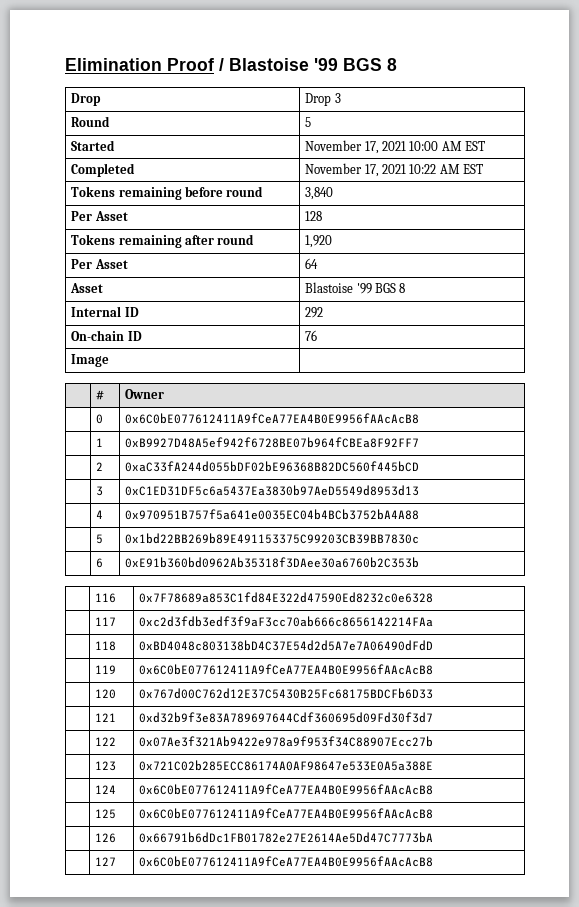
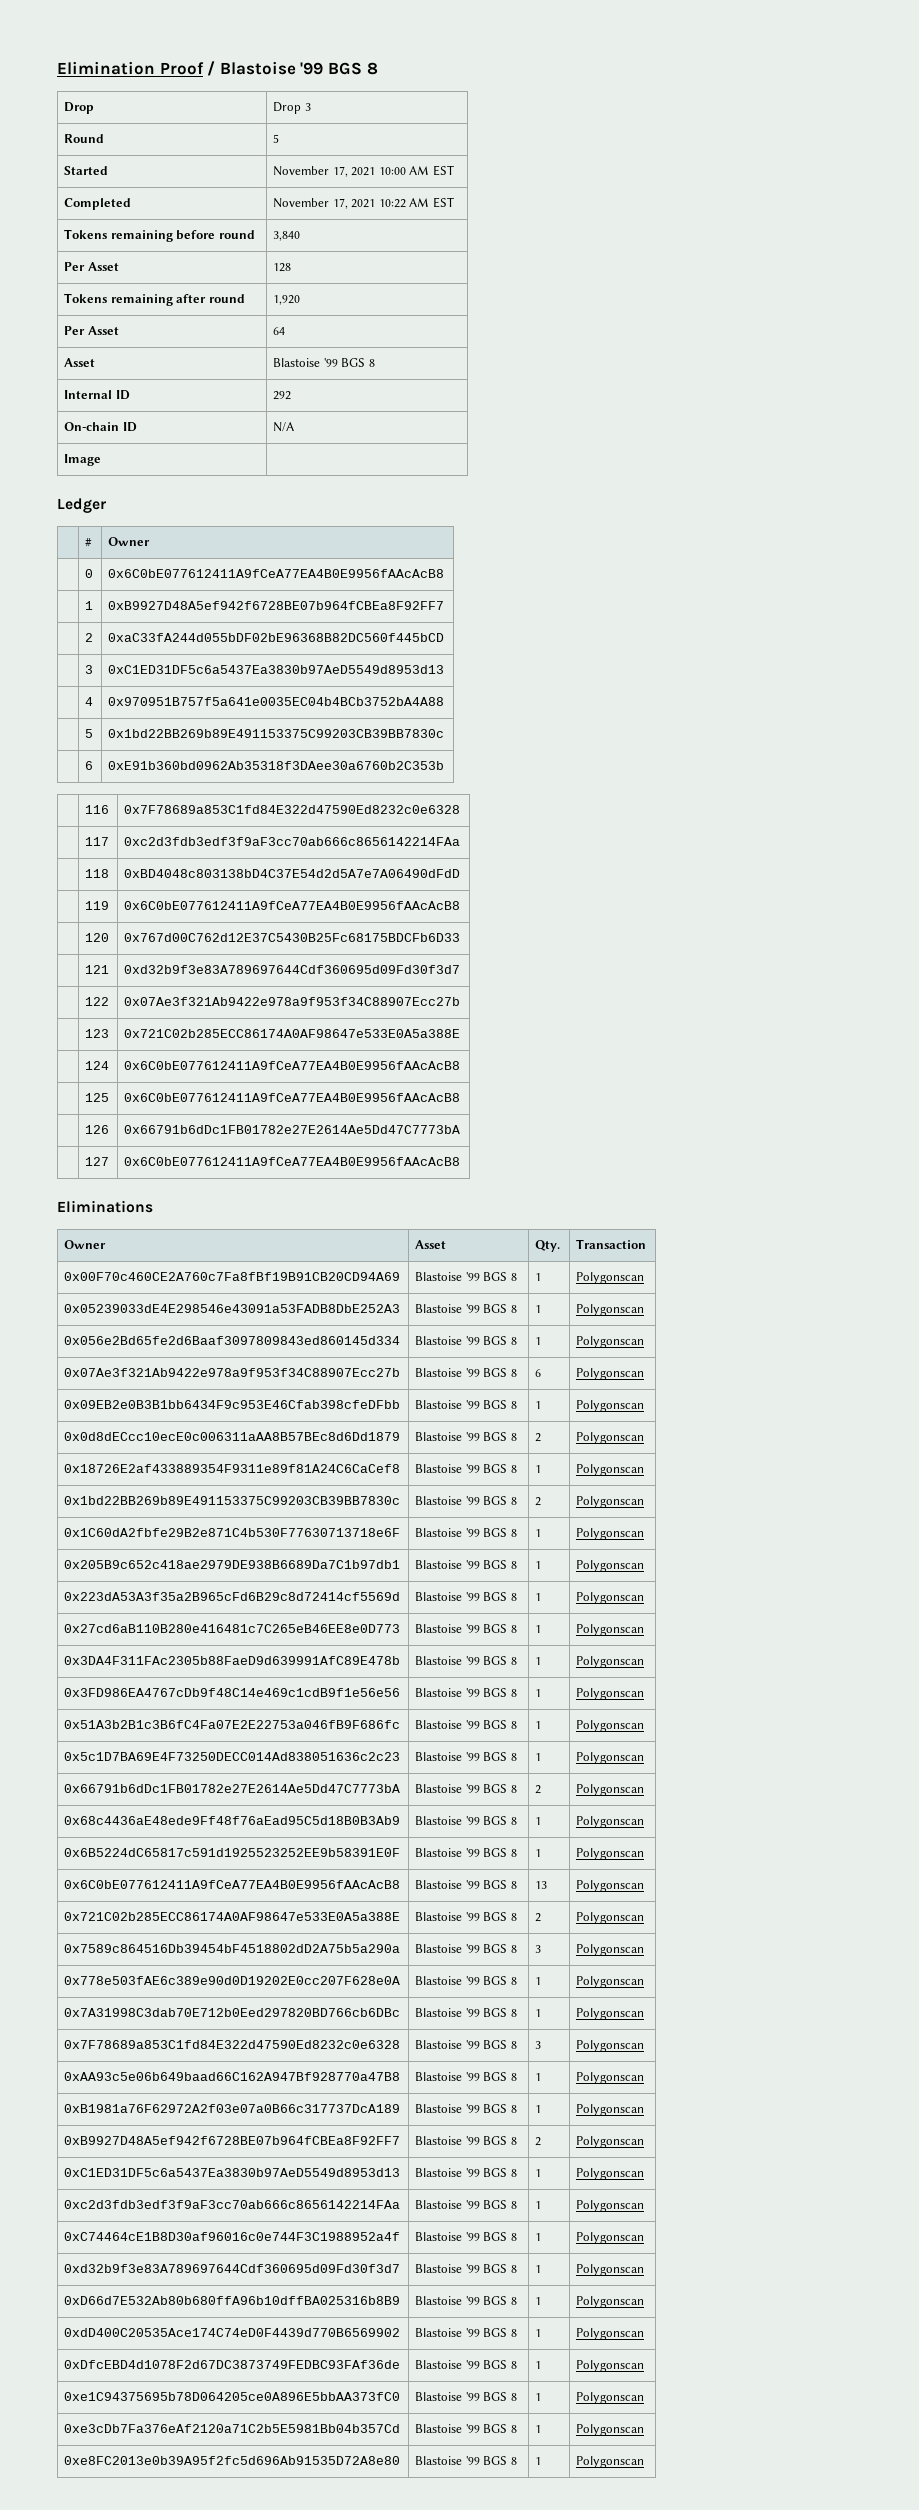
- On-chain ID | 76
+ On-chain ID | N/A
+ Ledger
+ Eliminations
+ Owner | Asset | Qty. | Transaction
+ 0x00F70c460CE2A760c7Fa8fBf19B91CB20CD94A69 | Blastoise '99 BGS 8 | 1 | Polygonscan
+ 0x05239033dE4E298546e43091a53FADB8DbE252A3 | Blastoise '99 BGS 8 | 1 | Polygonscan
+ 0x056e2Bd65fe2d6Baaf3097809843ed860145d334 | Blastoise '99 BGS 8 | 1 | Polygonscan
+ 0x07Ae3f321Ab9422e978a9f953f34C88907Ecc27b | Blastoise '99 BGS 8 | 6 | Polygonscan
+ 0x09EB2e0B3B1bb6434F9c953E46Cfab398cfeDFbb | Blastoise '99 BGS 8 | 1 | Polygonscan
+ 0x0d8dECcc10ecE0c006311aAA8B57BEc8d6Dd1879 | Blastoise '99 BGS 8 | 2 | Polygonscan
+ 0x18726E2af433889354F9311e89f81A24C6CaCef8 | Blastoise '99 BGS 8 | 1 | Polygonscan
+ 0x1bd22BB269b89E491153375C99203CB39BB7830c | Blastoise '99 BGS 8 | 2 | Polygonscan
+ 0x1C60dA2fbfe29B2e871C4b530F77630713718e6F | Blastoise '99 BGS 8 | 1 | Polygonscan
+ 0x205B9c652c418ae2979DE938B6689Da7C1b97db1 | Blastoise '99 BGS 8 | 1 | Polygonscan
+ 0x223dA53A3f35a2B965cFd6B29c8d72414cf5569d | Blastoise '99 BGS 8 | 1 | Polygonscan
+ 0x27cd6aB110B280e416481c7C265eB46EE8e0D773 | Blastoise '99 BGS 8 | 1 | Polygonscan
+ 0x3DA4F311FAc2305b88FaeD9d639991AfC89E478b | Blastoise '99 BGS 8 | 1 | Polygonscan
+ 0x3FD986EA4767cDb9f48C14e469c1cdB9f1e56e56 | Blastoise '99 BGS 8 | 1 | Polygonscan
+ 0x51A3b2B1c3B6fC4Fa07E2E22753a046fB9F686fc | Blastoise '99 BGS 8 | 1 | Polygonscan
+ 0x5c1D7BA69E4F73250DECC014Ad838051636c2c23 | Blastoise '99 BGS 8 | 1 | Polygonscan
+ 0x66791b6dDc1FB01782e27E2614Ae5Dd47C7773bA | Blastoise '99 BGS 8 | 2 | Polygonscan
+ 0x68c4436aE48ede9Ff48f76aEad95C5d18B0B3Ab9 | Blastoise '99 BGS 8 | 1 | Polygonscan
+ 0x6B5224dC65817c591d1925523252EE9b58391E0F | Blastoise '99 BGS 8 | 1 | Polygonscan
+ 0x6C0bE077612411A9fCeA77EA4B0E9956fAAcAcB8 | Blastoise '99 BGS 8 | 13 | Polygonscan
+ 0x721C02b285ECC86174A0AF98647e533E0A5a388E | Blastoise '99 BGS 8 | 2 | Polygonscan
+ 0x7589c864516Db39454bF4518802dD2A75b5a290a | Blastoise '99 BGS 8 | 3 | Polygonscan
+ 0x778e503fAE6c389e90d0D19202E0cc207F628e0A | Blastoise '99 BGS 8 | 1 | Polygonscan
+ 0x7A31998C3dab70E712b0Eed297820BD766cb6DBc | Blastoise '99 BGS 8 | 1 | Polygonscan
+ 0x7F78689a853C1fd84E322d47590Ed8232c0e6328 | Blastoise '99 BGS 8 | 3 | Polygonscan
+ 0xAA93c5e06b649baad66C162A947Bf928770a47B8 | Blastoise '99 BGS 8 | 1 | Polygonscan
+ 0xB1981a76F62972A2f03e07a0B66c317737DcA189 | Blastoise '99 BGS 8 | 1 | Polygonscan
+ 0xB9927D48A5ef942f6728BE07b964fCBEa8F92FF7 | Blastoise '99 BGS 8 | 2 | Polygonscan
+ 0xC1ED31DF5c6a5437Ea3830b97AeD5549d8953d13 | Blastoise '99 BGS 8 | 1 | Polygonscan
+ 0xc2d3fdb3edf3f9aF3cc70ab666c8656142214FAa | Blastoise '99 BGS 8 | 1 | Polygonscan
+ 0xC74464cE1B8D30af96016c0e744F3C1988952a4f | Blastoise '99 BGS 8 | 1 | Polygonscan
+ 0xd32b9f3e83A789697644Cdf360695d09Fd30f3d7 | Blastoise '99 BGS 8 | 1 | Polygonscan
+ 0xD66d7E532Ab80b680ffA96b10dffBA025316b8B9 | Blastoise '99 BGS 8 | 1 | Polygonscan
+ 0xdD400C20535Ace174C74eD0F4439d770B6569902 | Blastoise '99 BGS 8 | 1 | Polygonscan
+ 0xDfcEBD4d1078F2d67DC3873749FEDBC93FAf36de | Blastoise '99 BGS 8 | 1 | Polygonscan
+ 0xe1C94375695b78D064205ce0A896E5bbAA373fC0 | Blastoise '99 BGS 8 | 1 | Polygonscan
+ 0xe3cDb7Fa376eAf2120a71C2b5E5981Bb04b357Cd | Blastoise '99 BGS 8 | 1 | Polygonscan
+ 0xe8FC2013e0b39A95f2fc5d696Ab91535D72A8e80 | Blastoise '99 BGS 8 | 1 | Polygonscan

